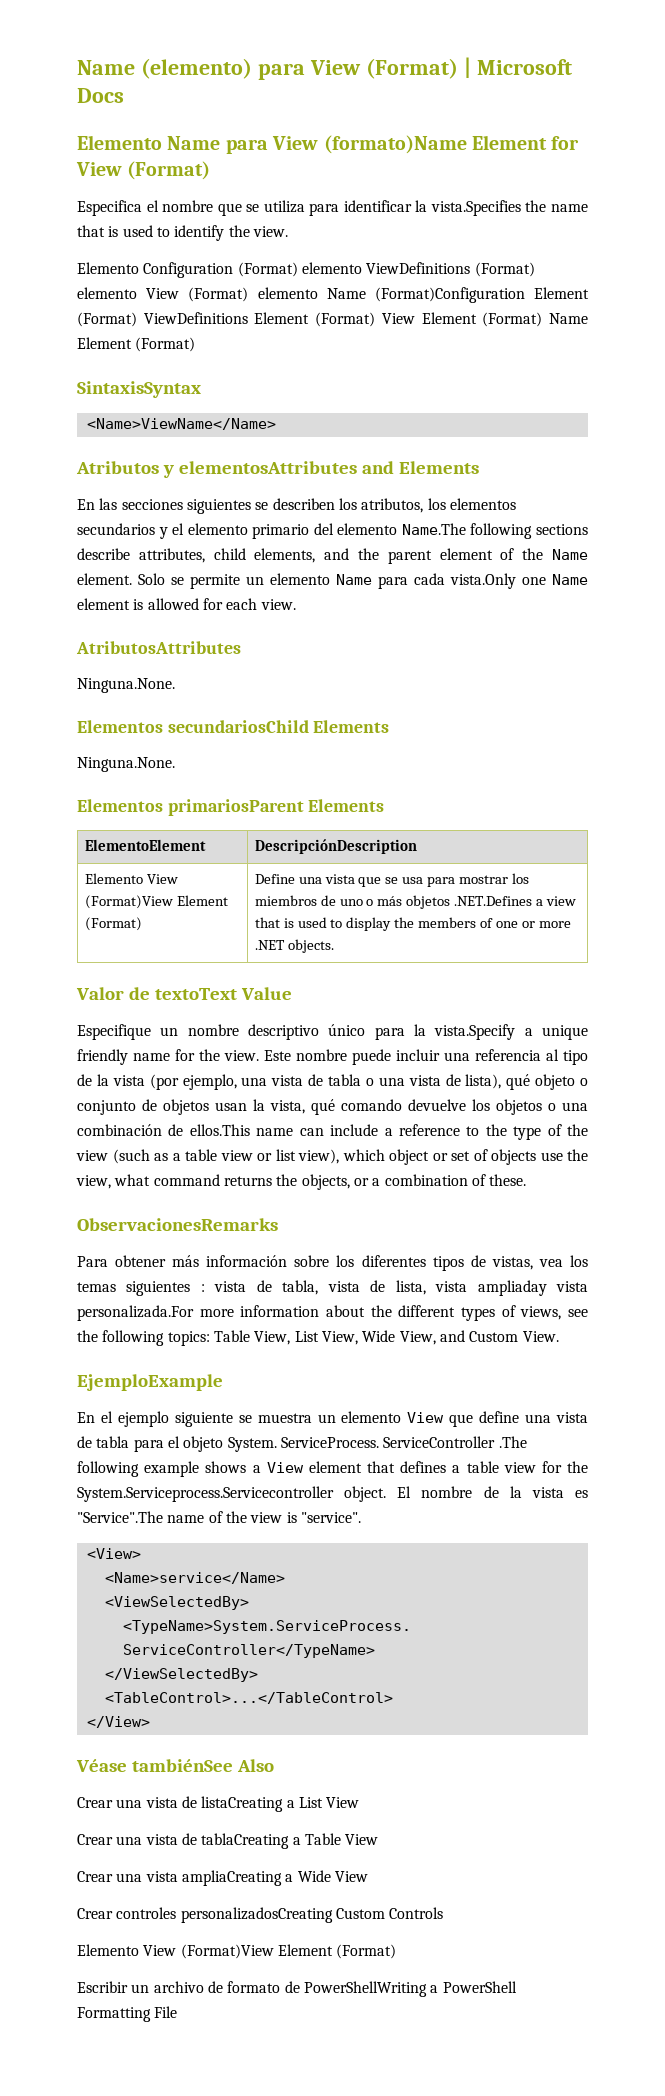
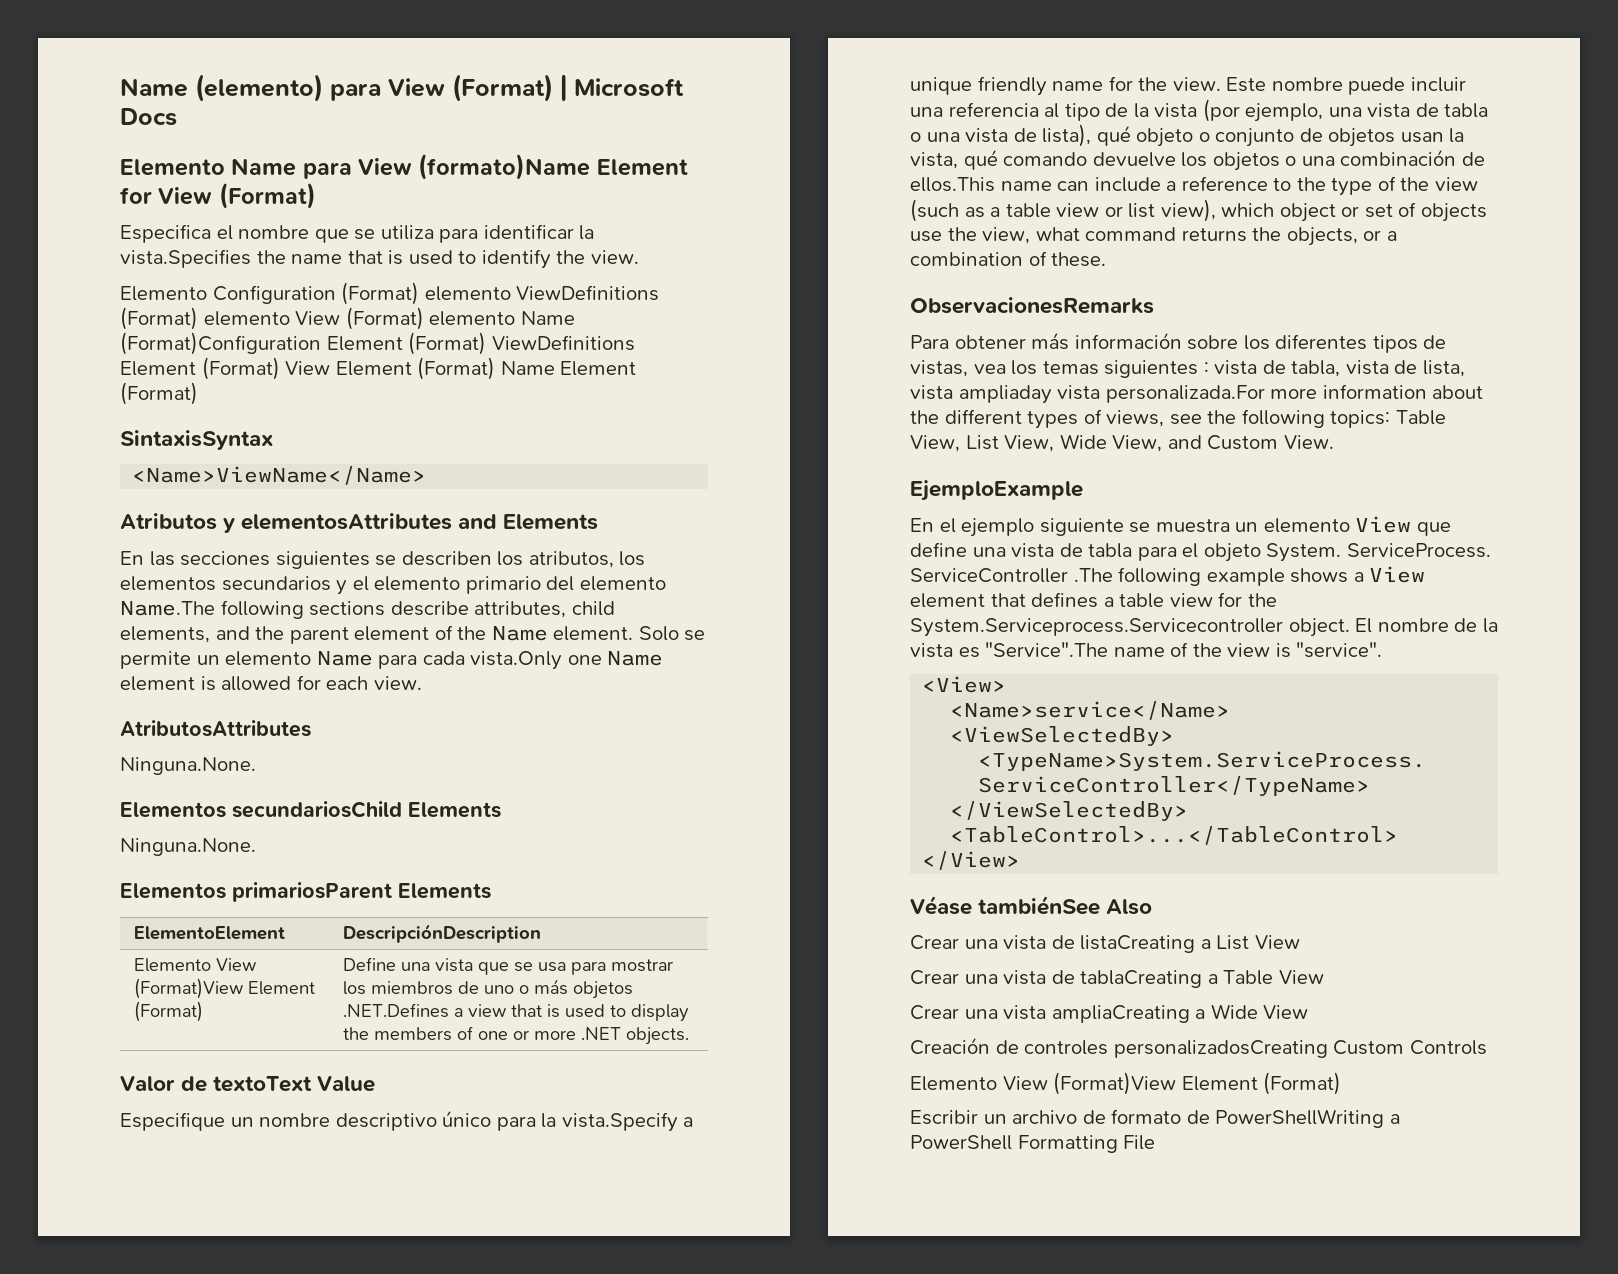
- Crear controles personalizadosCreating Custom Controls
+ Creación de controles personalizadosCreating Custom Controls

